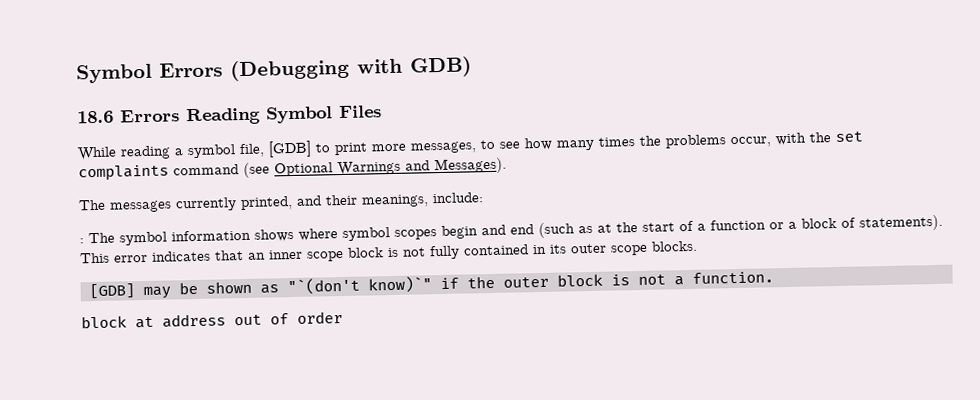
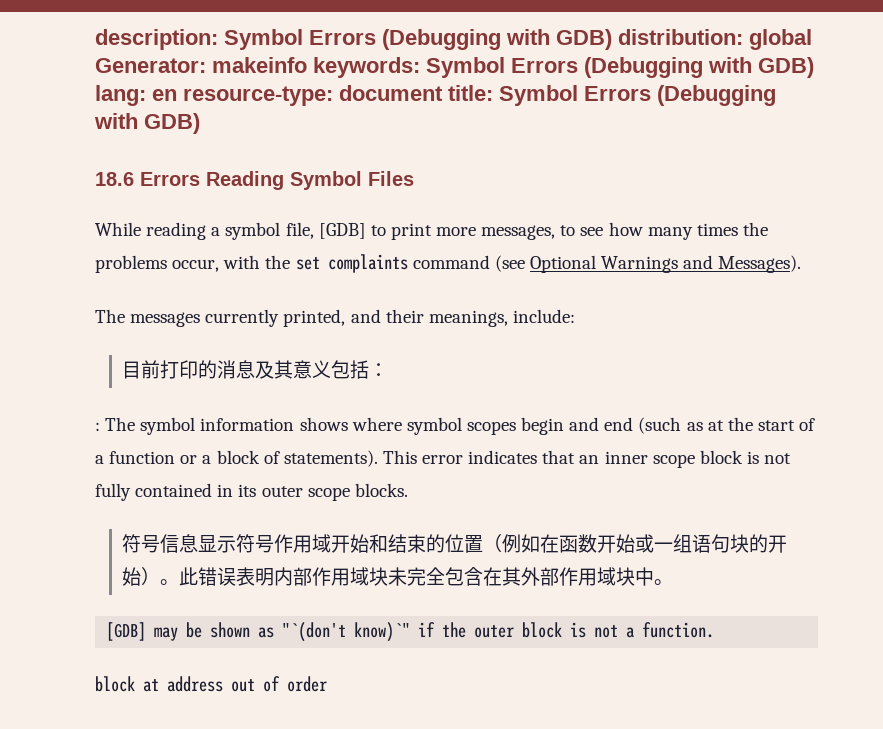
- Symbol Errors (Debugging with GDB)
+ description: Symbol Errors (Debugging with GDB) distribution: global Generator: makeinfo keywords: Symbol Errors (Debugging with GDB) lang: en resource-type: document title: Symbol Errors (Debugging with GDB)
+ 目前打印的消息及其意义包括：
+ 符号信息显示符号作用域开始和结束的位置（例如在函数开始或一组语句块的开始）。此错误表明内部作用域块未完全包含在其外部作用域块中。

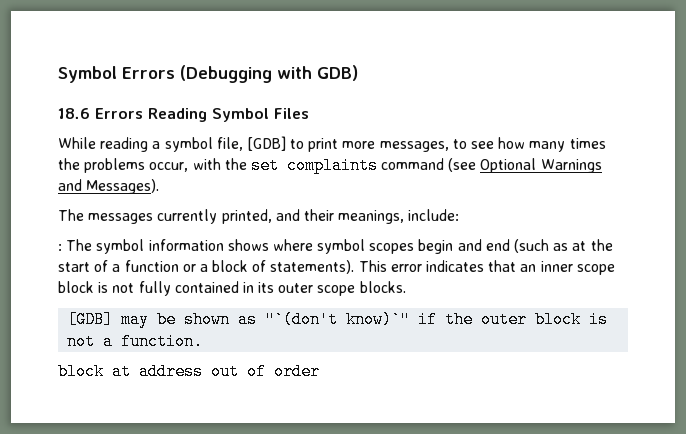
- description: Symbol Errors (Debugging with GDB) distribution: global Generator: makeinfo keywords: Symbol Errors (Debugging with GDB) lang: en resource-type: document title: Symbol Errors (Debugging with GDB)
+ Symbol Errors (Debugging with GDB)
- 目前打印的消息及其意义包括：
- 符号信息显示符号作用域开始和结束的位置（例如在函数开始或一组语句块的开始）。此错误表明内部作用域块未完全包含在其外部作用域块中。

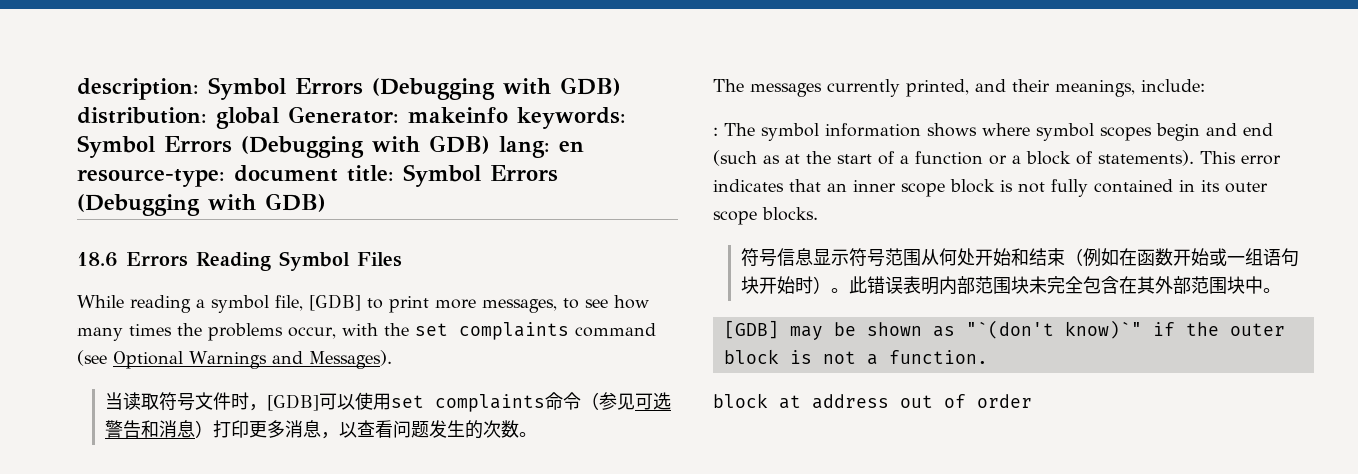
- Symbol Errors (Debugging with GDB)
+ description: Symbol Errors (Debugging with GDB) distribution: global Generator: makeinfo keywords: Symbol Errors (Debugging with GDB) lang: en resource-type: document title: Symbol Errors (Debugging with GDB)
+ 当读取符号文件时，[GDB]可以使用set complaints命令（参见可选警告和消息）打印更多消息，以查看问题发生的次数。
+ 符号信息显示符号范围从何处开始和结束（例如在函数开始或一组语句块开始时）。此错误表明内部范围块未完全包含在其外部范围块中。

